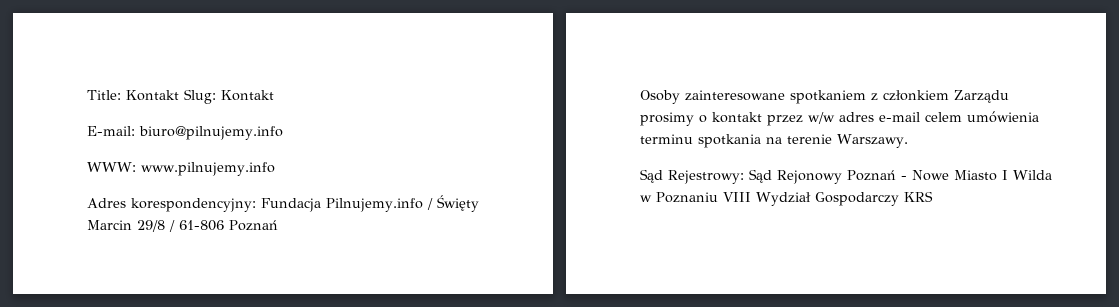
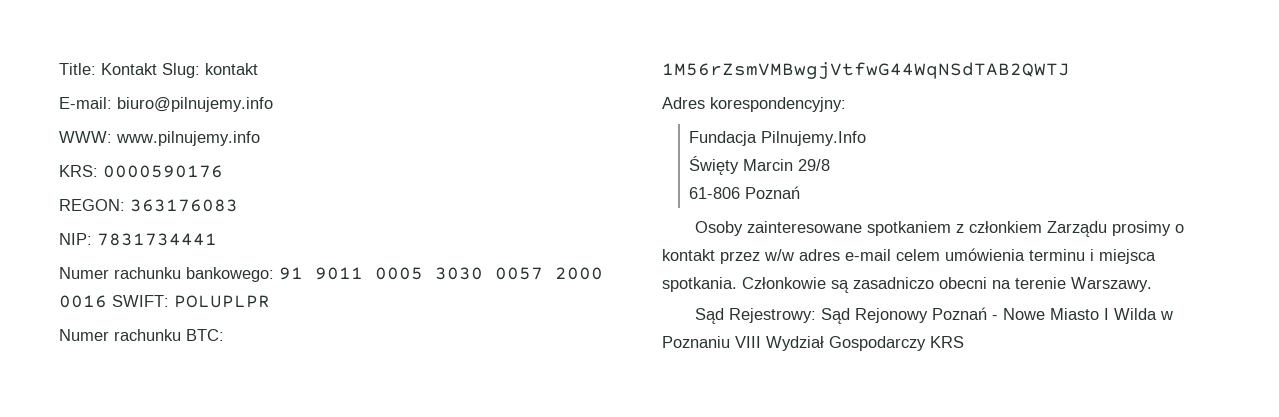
- Title: Kontakt Slug: Kontakt
+ Title: Kontakt Slug: kontakt
+ KRS: 0000590176
+ REGON: 363176083
+ NIP: 7831734441
+ Numer rachunku bankowego: 91 9011 0005 3030 0057 2000 0016 SWIFT: POLUPLPR
+ Numer rachunku BTC: 1M56rZsmVMBwgjVtfwG44WqNSdTAB2QWTJ
- Adres korespondencyjny: Fundacja Pilnujemy.info / Święty Marcin 29/8 / 61-806 Poznań
+ Adres korespondencyjny:
+ Fundacja Pilnujemy.Info
+ Święty Marcin 29/8
+ 61-806 Poznań
- Osoby zainteresowane spotkaniem z członkiem Zarządu prosimy o kontakt przez w/w adres e-mail celem umówienia terminu spotkania na terenie Warszawy.
+ Osoby zainteresowane spotkaniem z członkiem Zarządu prosimy o kontakt przez w/w adres e-mail celem umówienia terminu i miejsca spotkania. Członkowie są zasadniczo obecni na terenie Warszawy.

